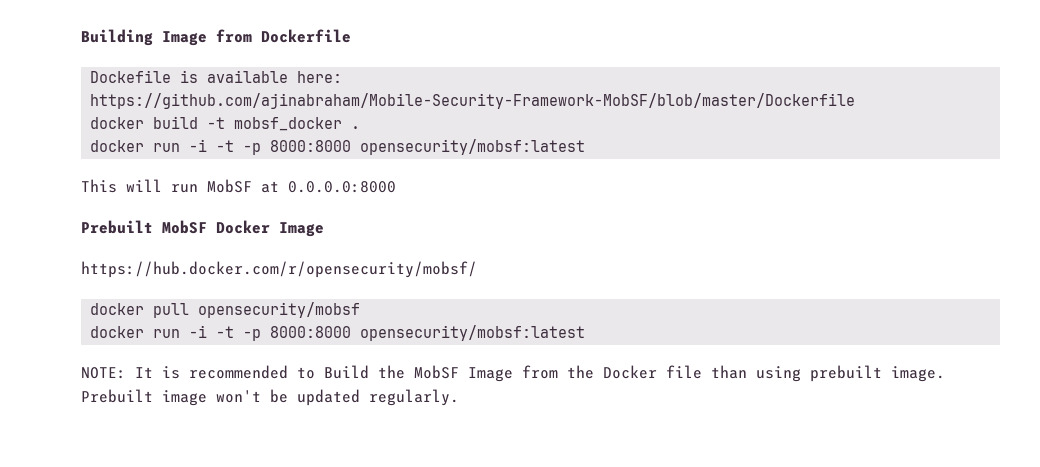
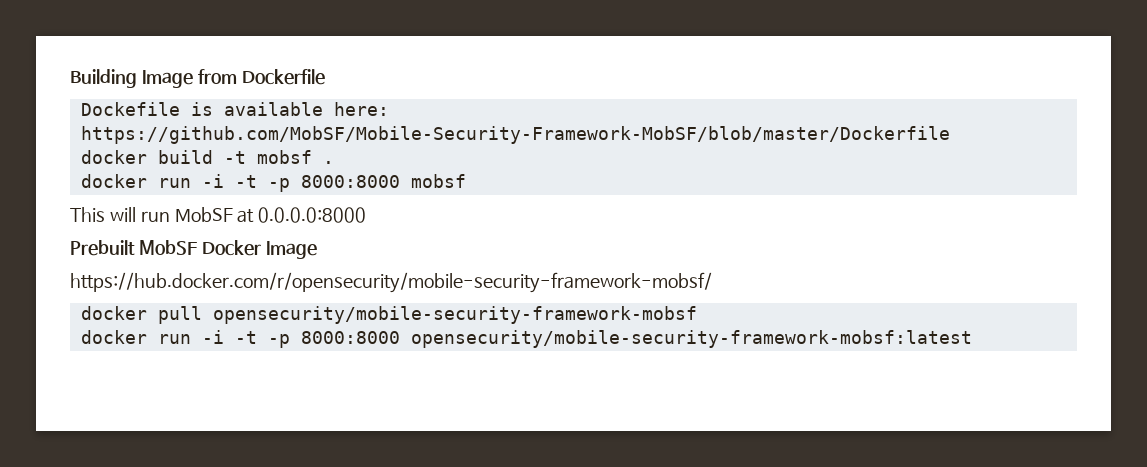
- Dockefile is available here: https://github.com/ajinabraham/Mobile-Security-Framework-MobSF/blob/master/Dockerfile
+ Dockefile is available here: https://github.com/MobSF/Mobile-Security-Framework-MobSF/blob/master/Dockerfile
- docker build -t mobsf_docker .
- docker run -i -t -p 8000:8000 opensecurity/mobsf:latest
+ docker build -t mobsf .
+ docker run -i -t -p 8000:8000 mobsf
- https://hub.docker.com/r/opensecurity/mobsf/
+ https://hub.docker.com/r/opensecurity/mobile-security-framework-mobsf/
- docker pull opensecurity/mobsf
- docker run -i -t -p 8000:8000 opensecurity/mobsf:latest
- NOTE: It is recommended to Build the MobSF Image from the Docker file than using prebuilt image. Prebuilt image won't be updated regularly.
+ docker pull opensecurity/mobile-security-framework-mobsf
+ docker run -i -t -p 8000:8000 opensecurity/mobile-security-framework-mobsf:latest

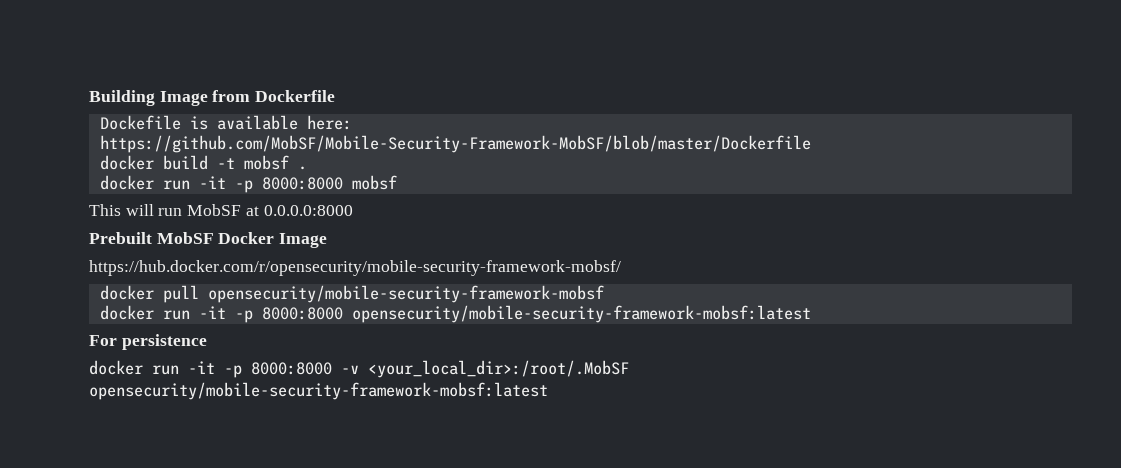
- docker run -i -t -p 8000:8000 mobsf
+ docker run -it -p 8000:8000 mobsf
- docker run -i -t -p 8000:8000 opensecurity/mobile-security-framework-mobsf:latest
+ docker run -it -p 8000:8000 opensecurity/mobile-security-framework-mobsf:latest
+ For persistence
+ docker run -it -p 8000:8000 -v <your_local_dir>:/root/.MobSF opensecurity/mobile-security-framework-mobsf:latest

